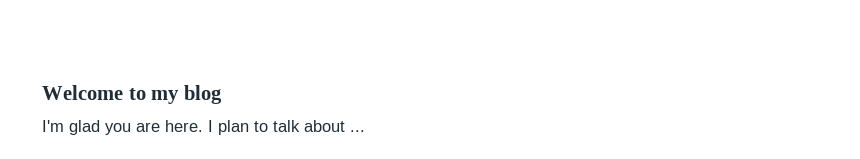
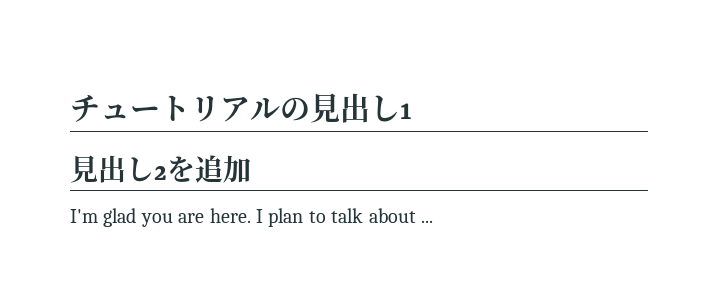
- Welcome to my blog
+ チュートリアルの見出し1
+ 見出し2を追加

